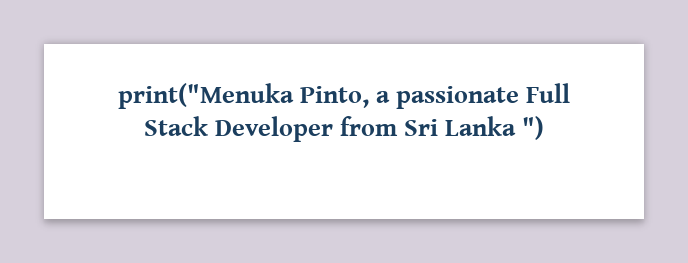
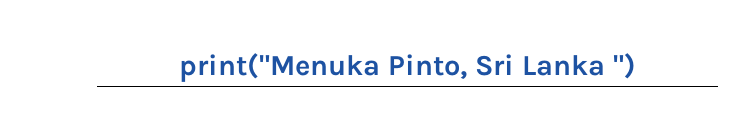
- print("Menuka Pinto, a passionate Full Stack Developer from Sri Lanka ")
+ print("Menuka Pinto, Sri Lanka ")

